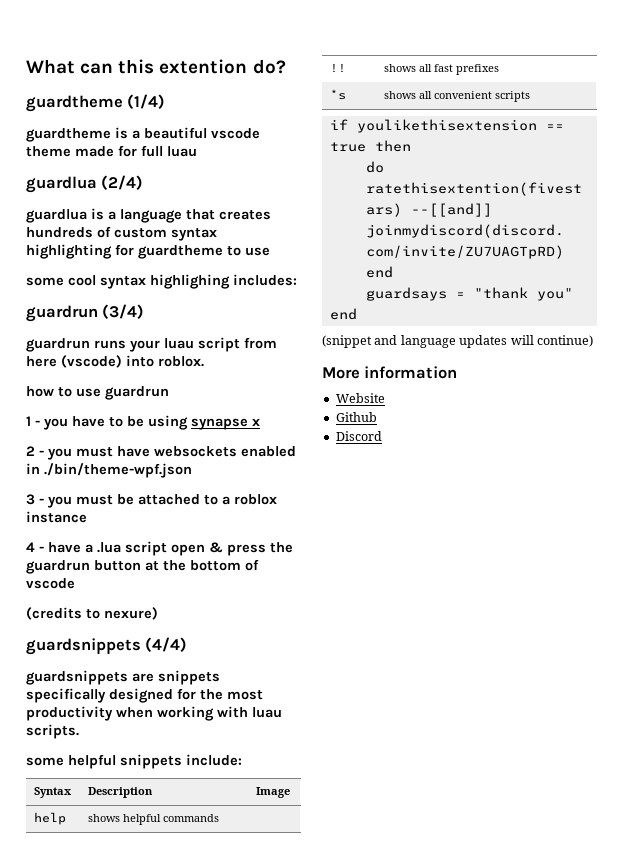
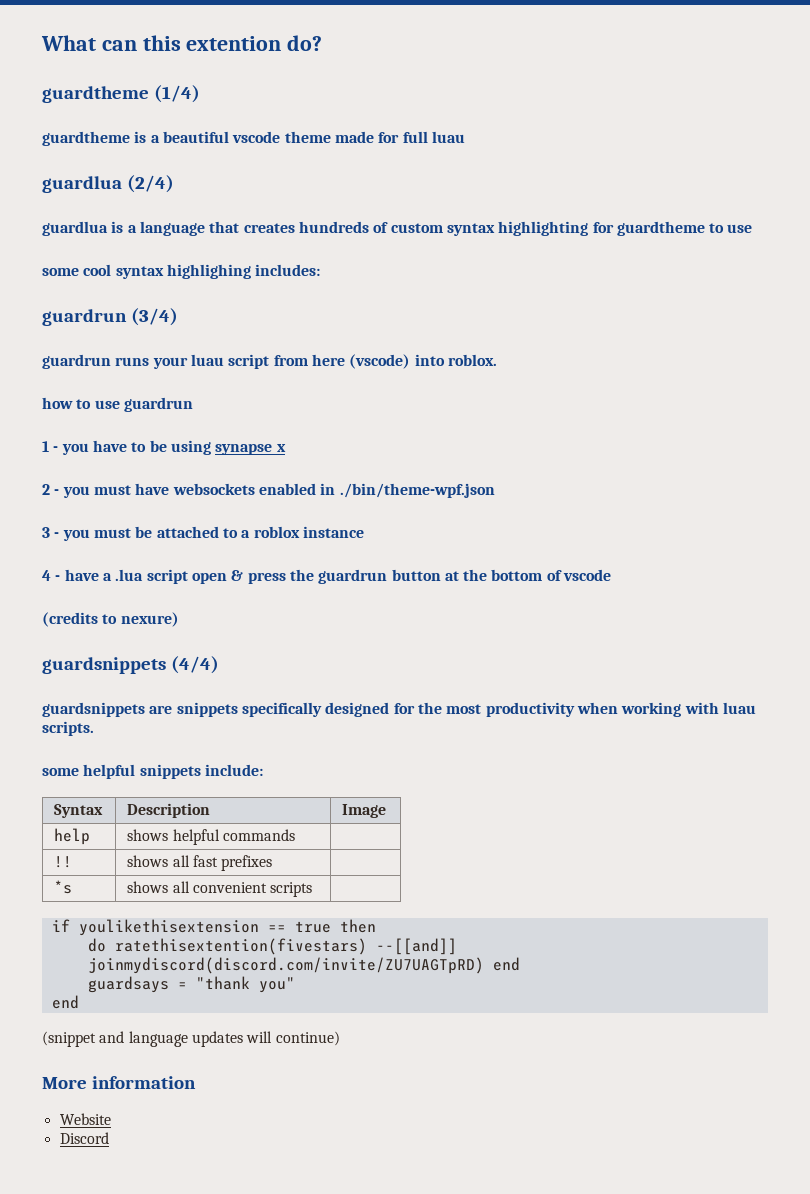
- Github

